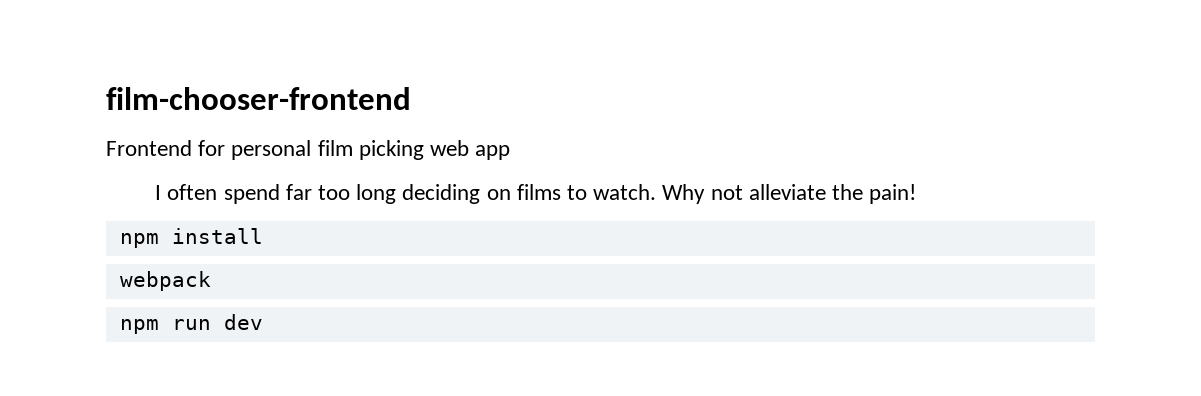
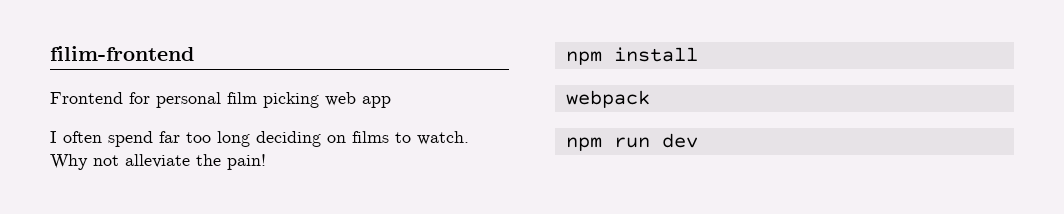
- film-chooser-frontend
+ filim-frontend

